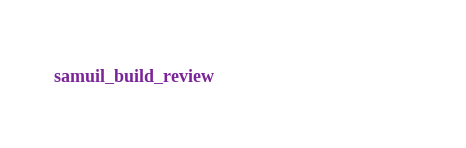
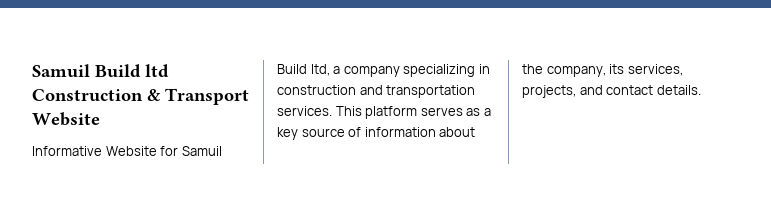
- samuil_build_review
+ Samuil Build ltd Construction & Transport Website
+ Informative Website for Samuil Build ltd, a company specializing in construction and transportation services. This platform serves as a key source of information about the company, its services, projects, and contact details.

